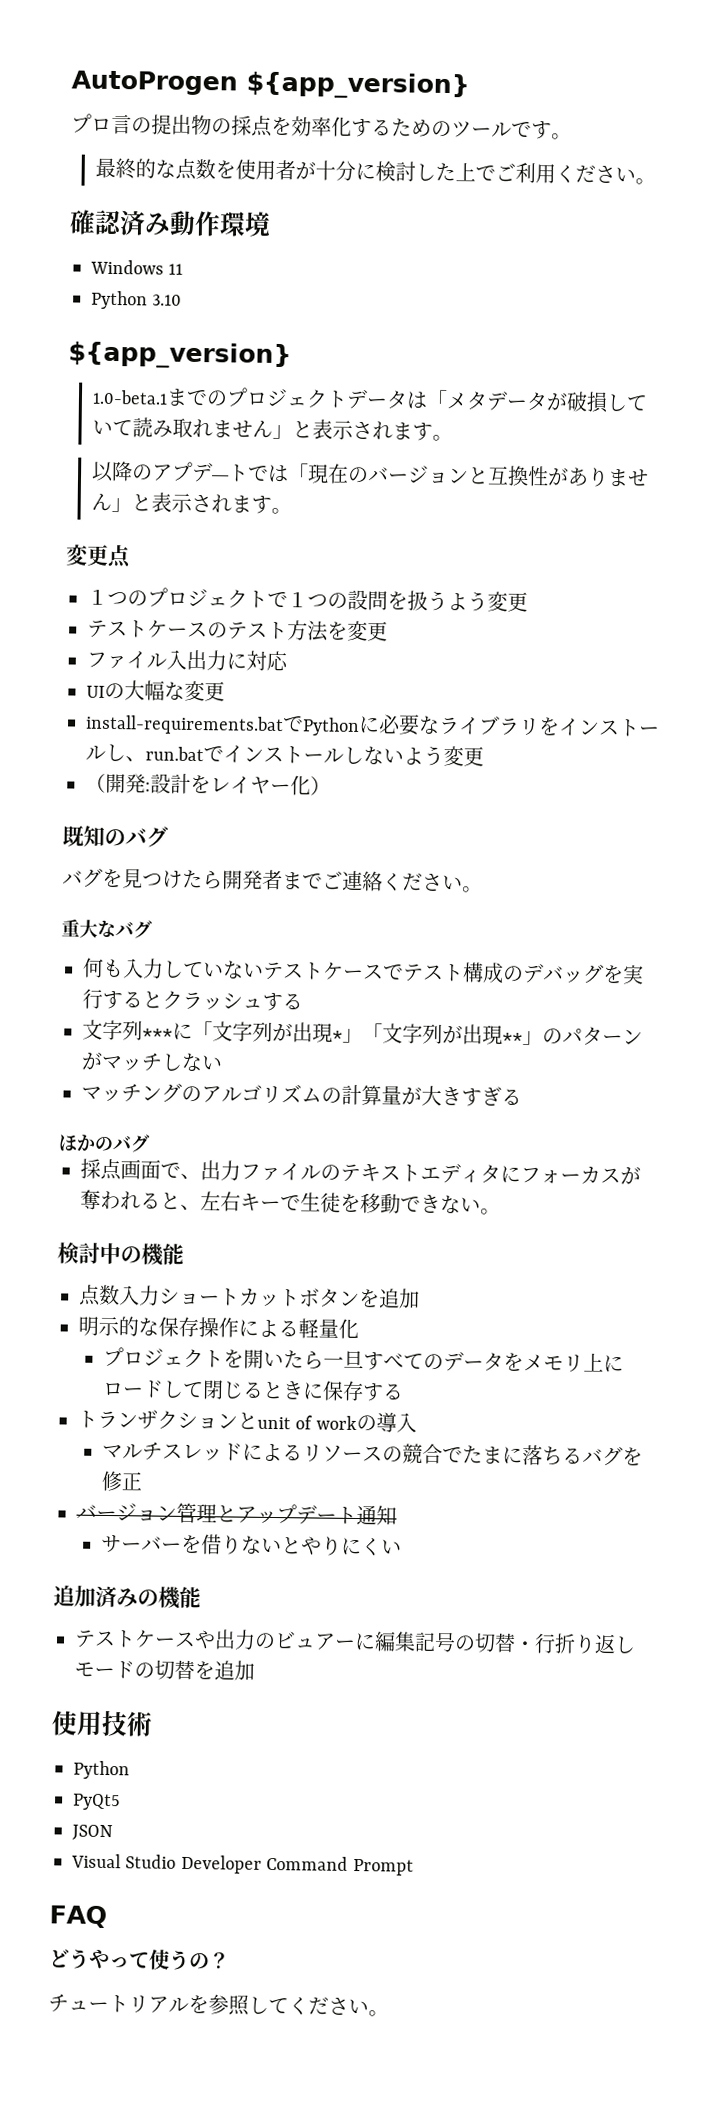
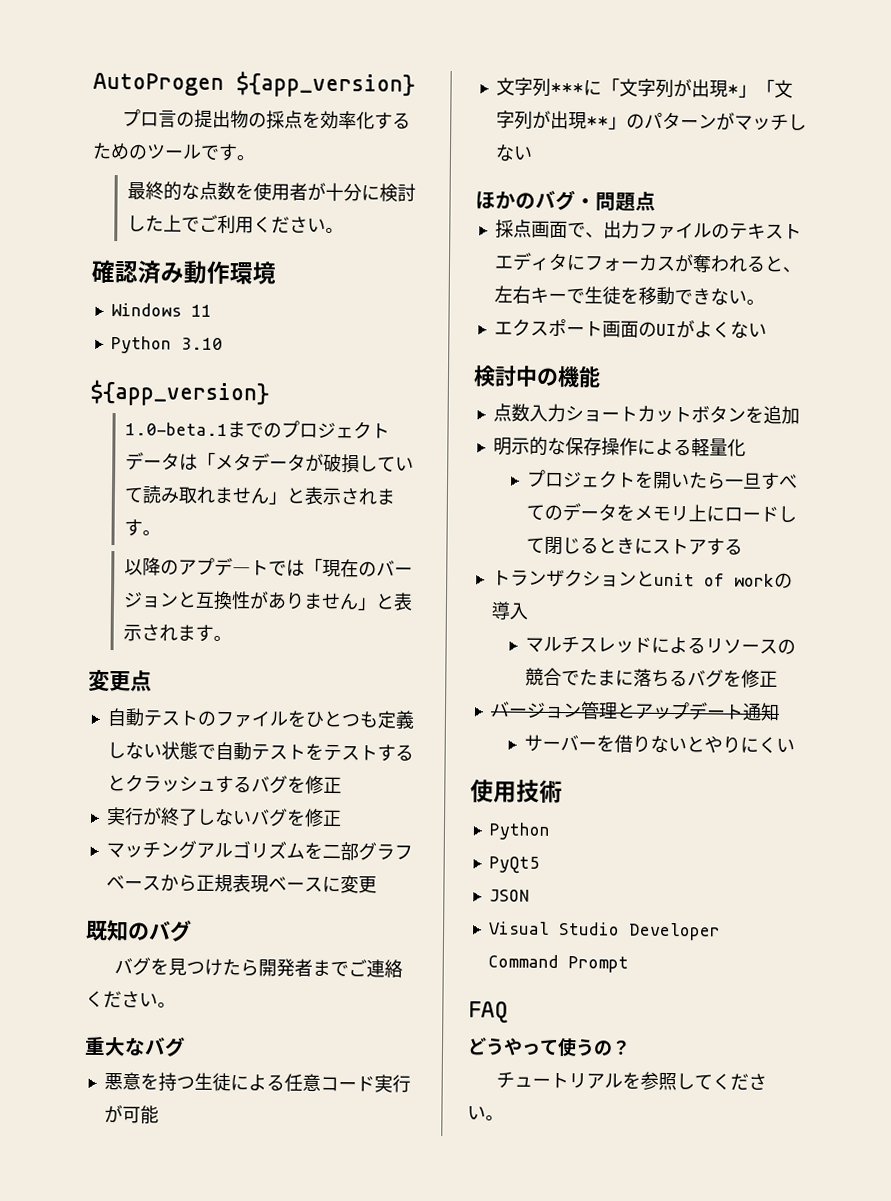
- １つのプロジェクトで１つの設問を扱うよう変更
- テストケースのテスト方法を変更
- ファイル入出力に対応
- UIの大幅な変更
- install-requirements.batでPythonに必要なライブラリをインストールし、run.batでインストールしないよう変更
- （開発:設計をレイヤー化）
+ 自動テストのファイルをひとつも定義しない状態で自動テストをテストするとクラッシュするバグを修正
+ 実行が終了しないバグを修正
+ マッチングアルゴリズムを二部グラフベースから正規表現ベースに変更
- 何も入力していないテストケースでテスト構成のデバッグを実行するとクラッシュする
+ 悪意を持つ生徒による任意コード実行が可能
- マッチングのアルゴリズムの計算量が大きすぎる
- ほかのバグ
+ ほかのバグ・問題点
+ エクスポート画面のUIがよくない
- プロジェクトを開いたら一旦すべてのデータをメモリ上にロードして閉じるときに保存する
+ プロジェクトを開いたら一旦すべてのデータをメモリ上にロードして閉じるときにストアする
- 追加済みの機能
- テストケースや出力のビュアーに編集記号の切替・行折り返しモードの切替を追加

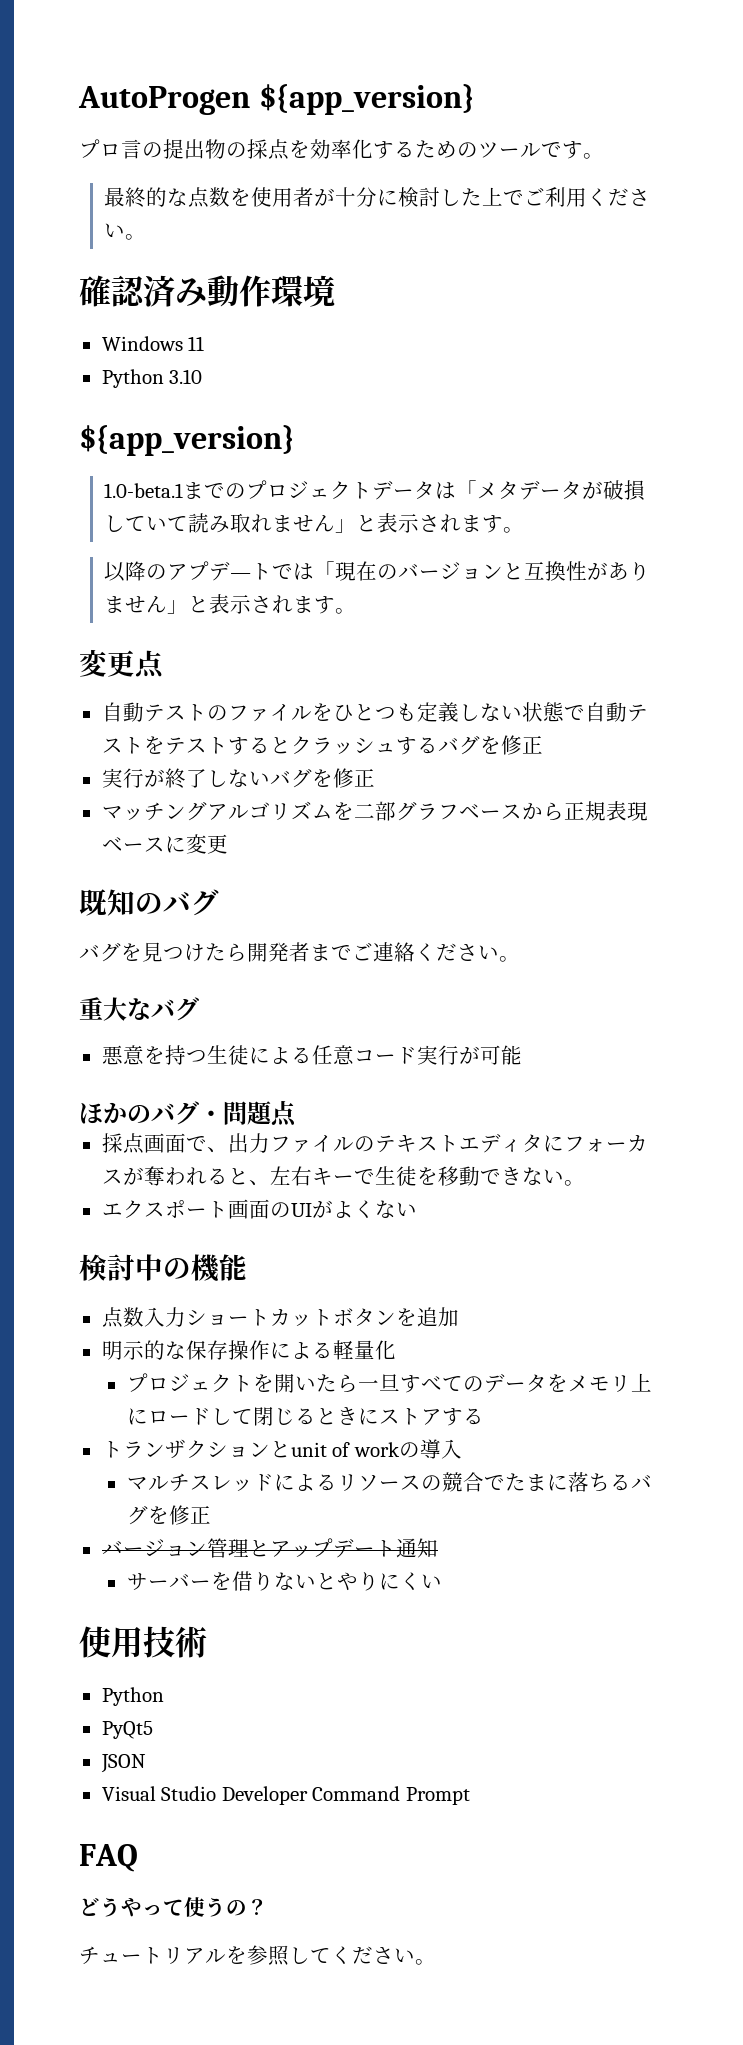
- 文字列***に「文字列が出現*」「文字列が出現**」のパターンがマッチしない

